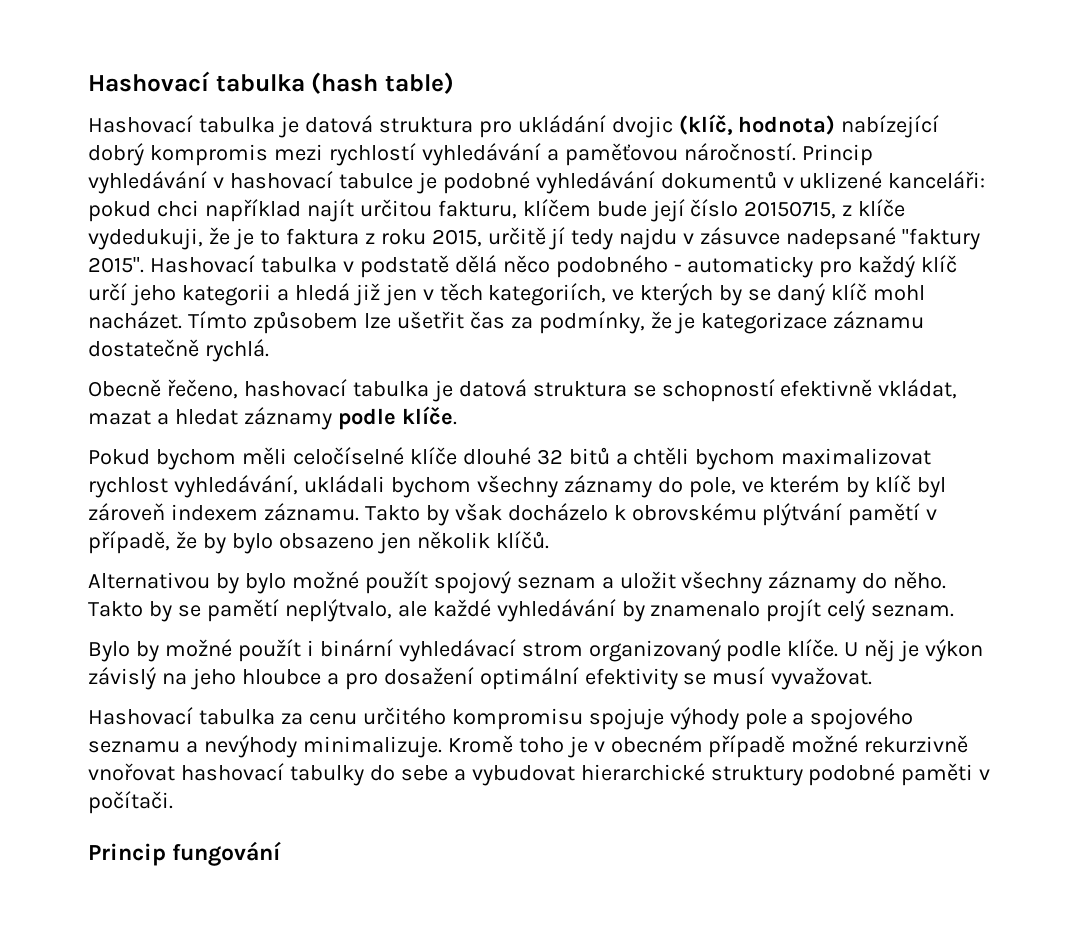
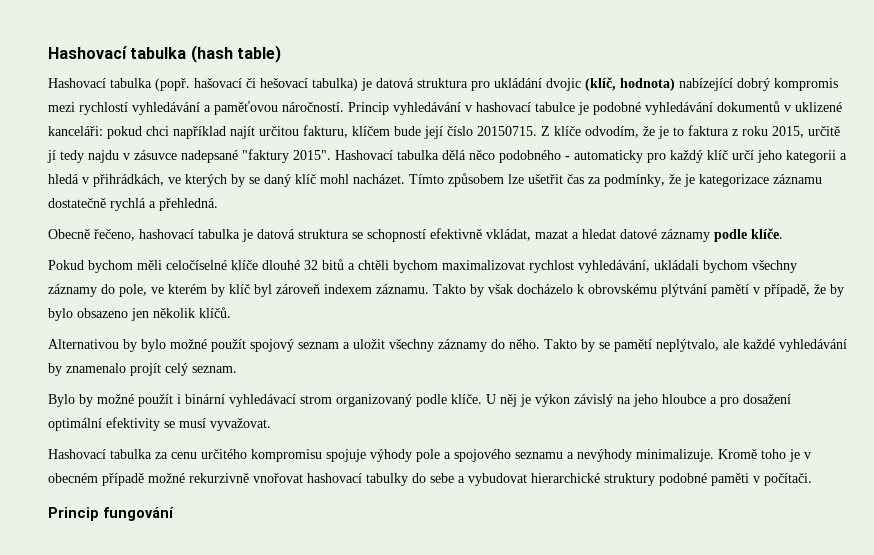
- Hashovací tabulka je datová struktura pro ukládání dvojic (klíč, hodnota) nabízející dobrý kompromis mezi rychlostí vyhledávání a paměťovou náročností.
+ Hashovací tabulka (popř. hašovací či hešovací tabulka) je datová struktura pro ukládání dvojic (klíč, hodnota) nabízející dobrý kompromis mezi rychlostí vyhledávání a paměťovou náročností.
- Princip vyhledávání v hashovací tabulce je podobné vyhledávání dokumentů v uklizené kanceláři: pokud chci například najít určitou fakturu, klíčem bude její číslo 20150715, z klíče vydedukuji, že je to faktura z roku 2015, určitě jí tedy najdu v zásuvce nadepsané "faktury 2015".
+ Princip vyhledávání v hashovací tabulce je podobné vyhledávání dokumentů v uklizené kanceláři: pokud chci například najít určitou fakturu, klíčem bude její číslo 20150715. Z klíče odvodím, že je to faktura z roku 2015, určitě jí tedy najdu v zásuvce nadepsané "faktury 2015".
- Hashovací tabulka v podstatě dělá něco podobného - automaticky pro každý klíč určí jeho kategorii a hledá již jen v těch kategoriích, ve kterých by se daný klíč mohl nacházet.
+ Hashovací tabulka dělá něco podobného - automaticky pro každý klíč určí jeho kategorii a hledá v přihrádkách, ve kterých by se daný klíč mohl nacházet.
- Tímto způsobem lze ušetřit čas za podmínky, že je kategorizace záznamu dostatečně rychlá.
+ Tímto způsobem lze ušetřit čas za podmínky, že je kategorizace záznamu dostatečně rychlá a přehledná.
- Obecně řečeno, hashovací tabulka je datová struktura se schopností efektivně vkládat, mazat a hledat záznamy podle klíče.
+ Obecně řečeno, hashovací tabulka je datová struktura se schopností efektivně vkládat, mazat a hledat datové záznamy podle klíče.

